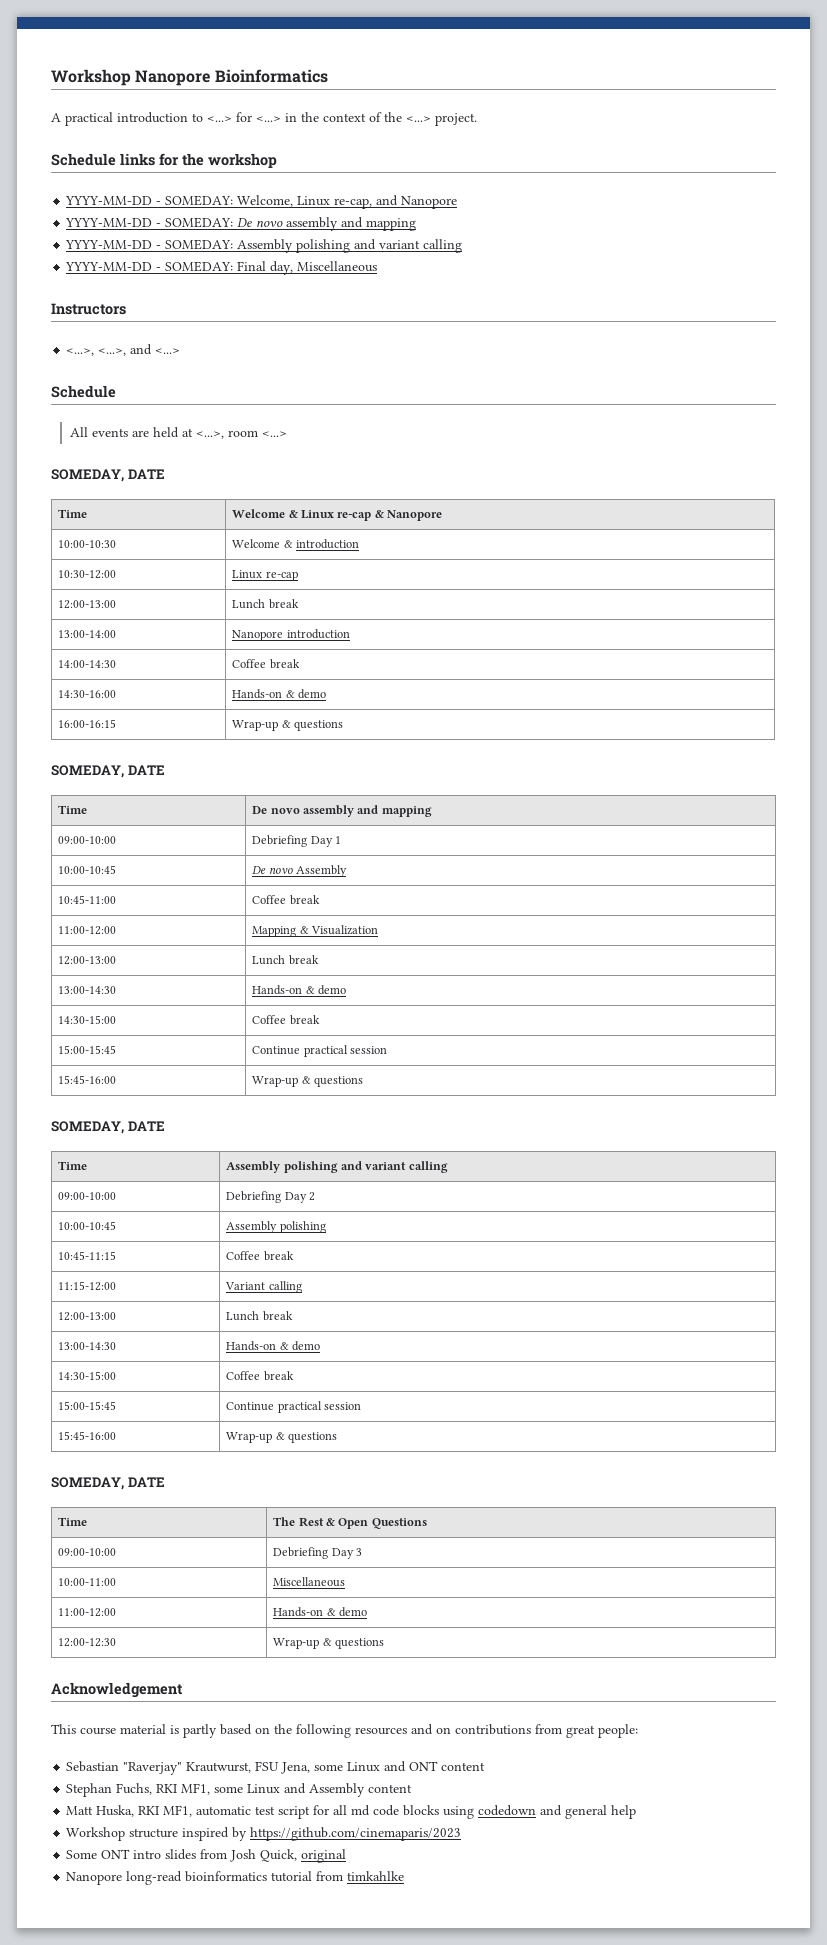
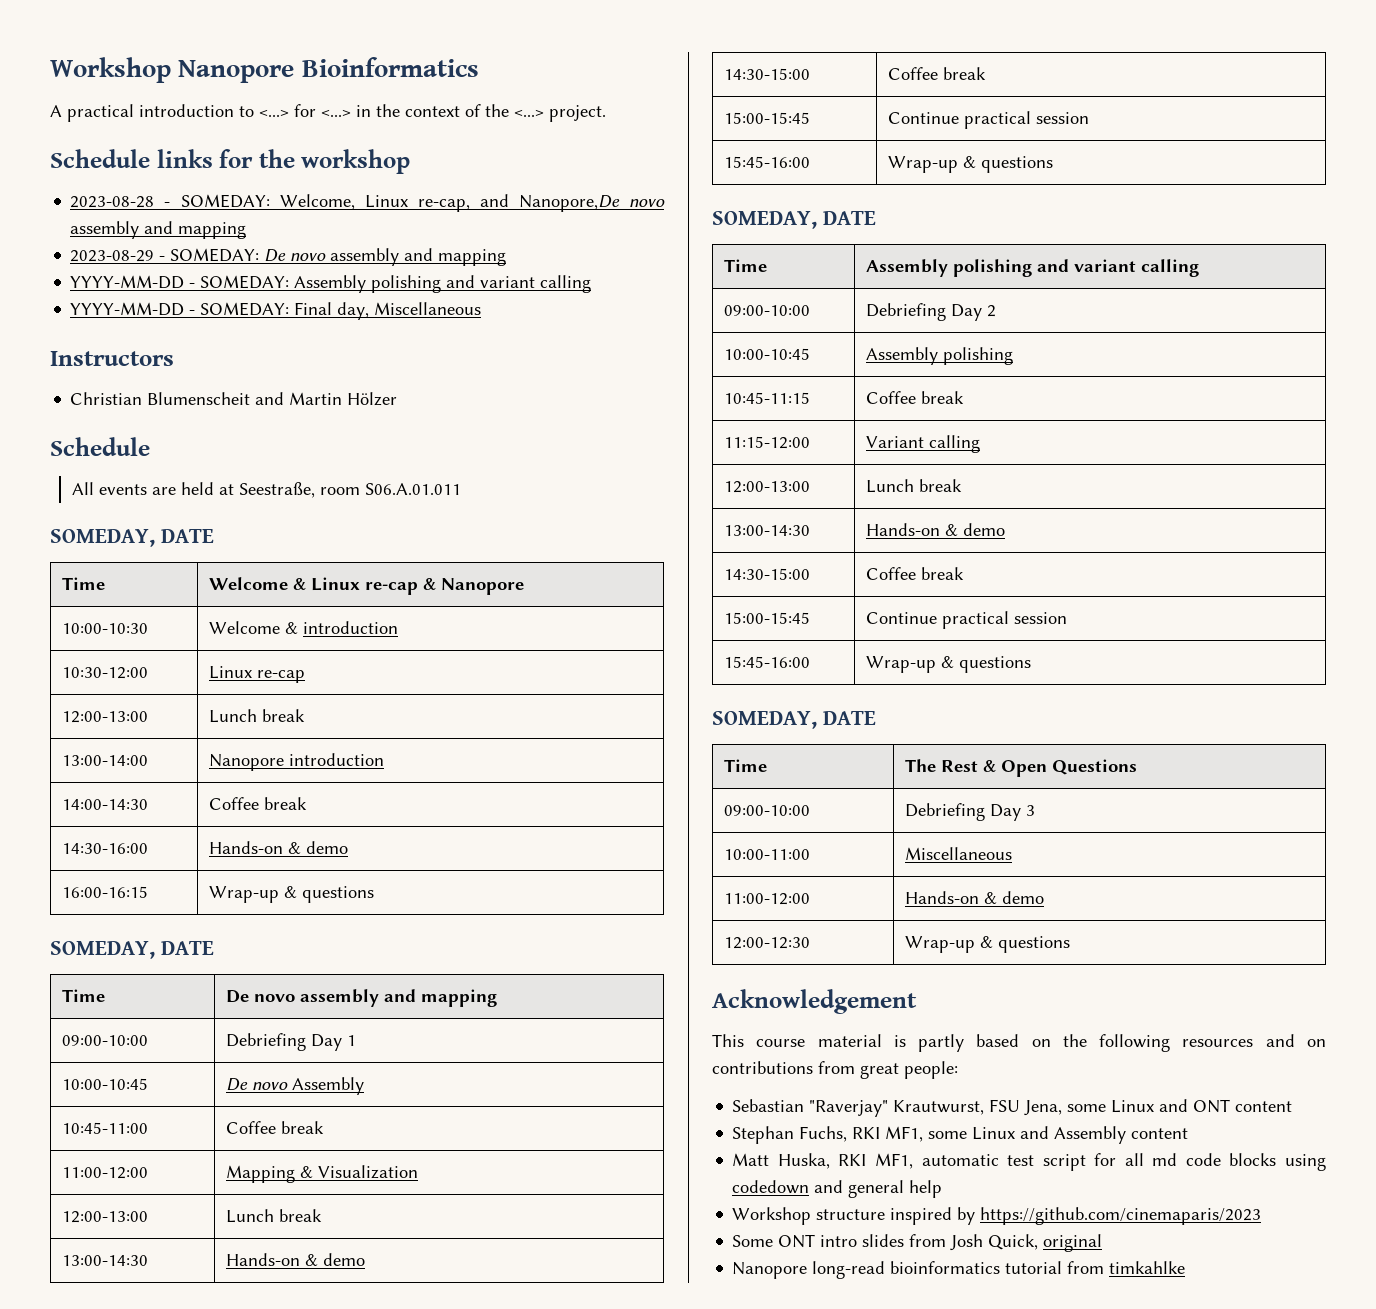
- YYYY-MM-DD - SOMEDAY: Welcome, Linux re-cap, and Nanopore
- YYYY-MM-DD - SOMEDAY: De novo assembly and mapping
+ 2023-08-28 - SOMEDAY: Welcome, Linux re-cap, and Nanopore,De novo assembly and mapping
+ 2023-08-29 - SOMEDAY: De novo assembly and mapping
- <...>, <...>, and <...>
+ Christian Blumenscheit and Martin Hölzer
- All events are held at <...>, room <...>
+ All events are held at Seestraße, room S06.A.01.011

